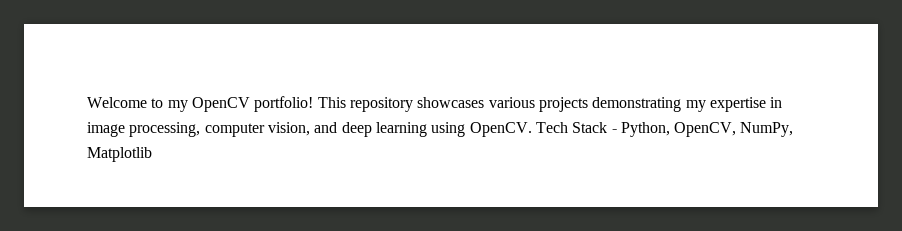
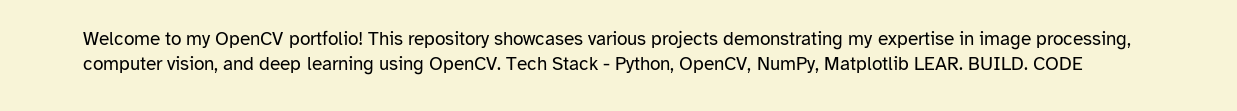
- Tech Stack - Python, OpenCV, NumPy, Matplotlib
+ Tech Stack - Python, OpenCV, NumPy, Matplotlib LEAR. BUILD. CODE

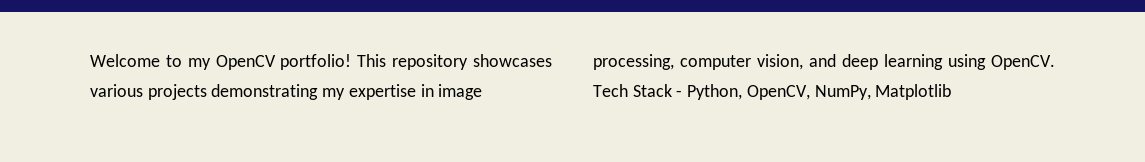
- Tech Stack - Python, OpenCV, NumPy, Matplotlib LEAR. BUILD. CODE
+ Tech Stack - Python, OpenCV, NumPy, Matplotlib

